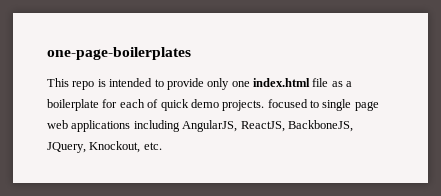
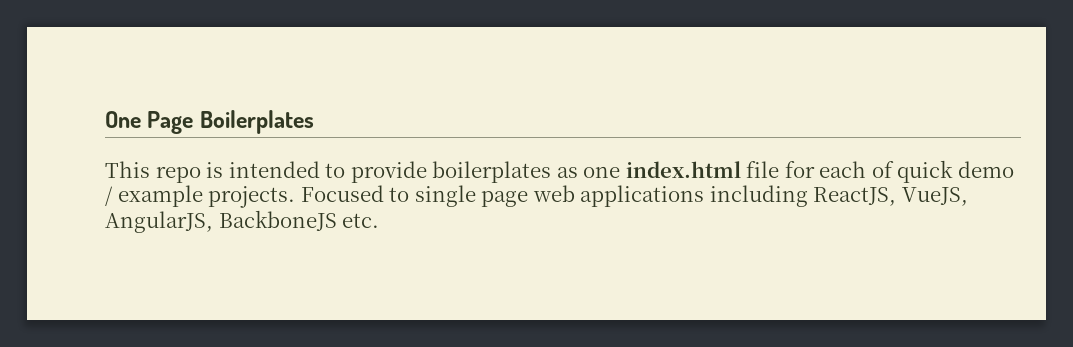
- one-page-boilerplates
+ One Page Boilerplates
- This repo is intended to provide only one index.html file as a boilerplate for each of quick demo projects. focused to single page web applications including AngularJS, ReactJS, BackboneJS, JQuery, Knockout, etc.
+ This repo is intended to provide boilerplates as one index.html file for each of quick demo / example projects. Focused to single page web applications including ReactJS, VueJS, AngularJS, BackboneJS etc.

